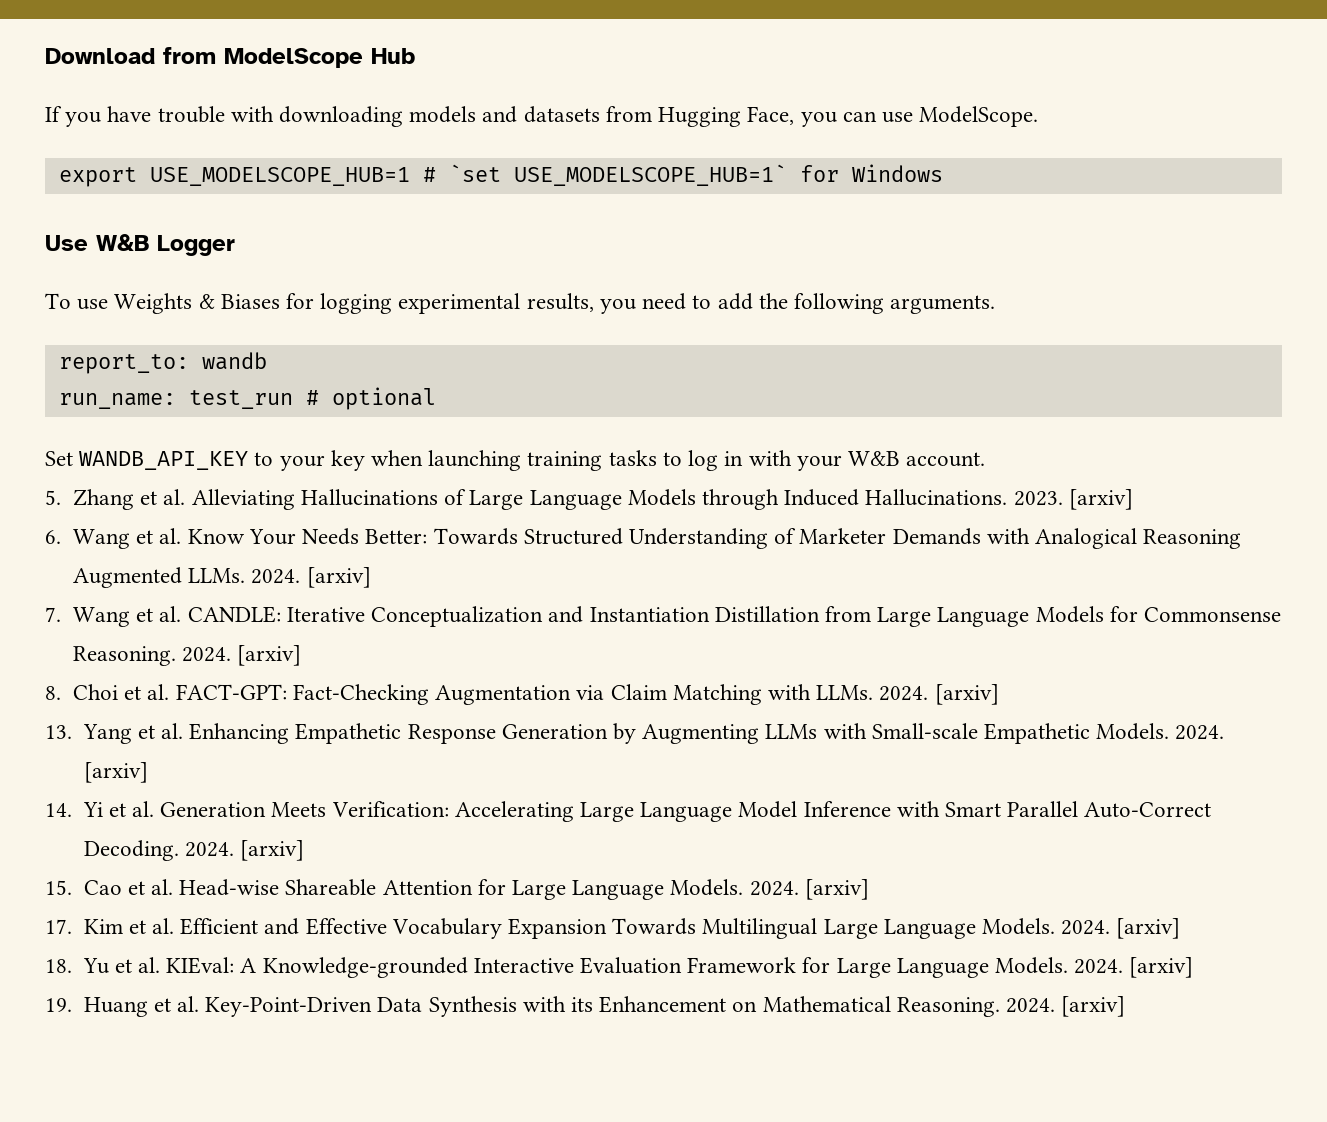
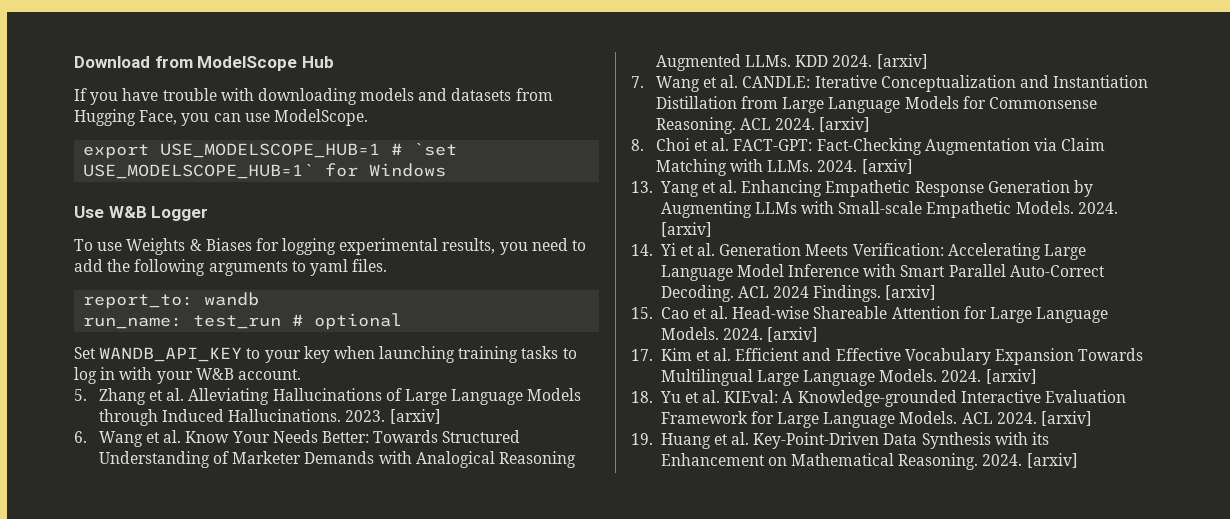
- To use Weights & Biases for logging experimental results, you need to add the following arguments.
+ To use Weights & Biases for logging experimental results, you need to add the following arguments to yaml files.
- 6. Wang et al. Know Your Needs Better: Towards Structured Understanding of Marketer Demands with Analogical Reasoning Augmented LLMs. 2024.
+ 6. Wang et al. Know Your Needs Better: Towards Structured Understanding of Marketer Demands with Analogical Reasoning Augmented LLMs. KDD 2024.
- 7. Wang et al. CANDLE: Iterative Conceptualization and Instantiation Distillation from Large Language Models for Commonsense Reasoning. 2024.
+ 7. Wang et al. CANDLE: Iterative Conceptualization and Instantiation Distillation from Large Language Models for Commonsense Reasoning. ACL 2024.
- 14. Yi et al. Generation Meets Verification: Accelerating Large Language Model Inference with Smart Parallel Auto-Correct Decoding. 2024.
+ 14. Yi et al. Generation Meets Verification: Accelerating Large Language Model Inference with Smart Parallel Auto-Correct Decoding. ACL 2024 Findings.
- 18. Yu et al. KIEval: A Knowledge-grounded Interactive Evaluation Framework for Large Language Models. 2024.
+ 18. Yu et al. KIEval: A Knowledge-grounded Interactive Evaluation Framework for Large Language Models. ACL 2024.

